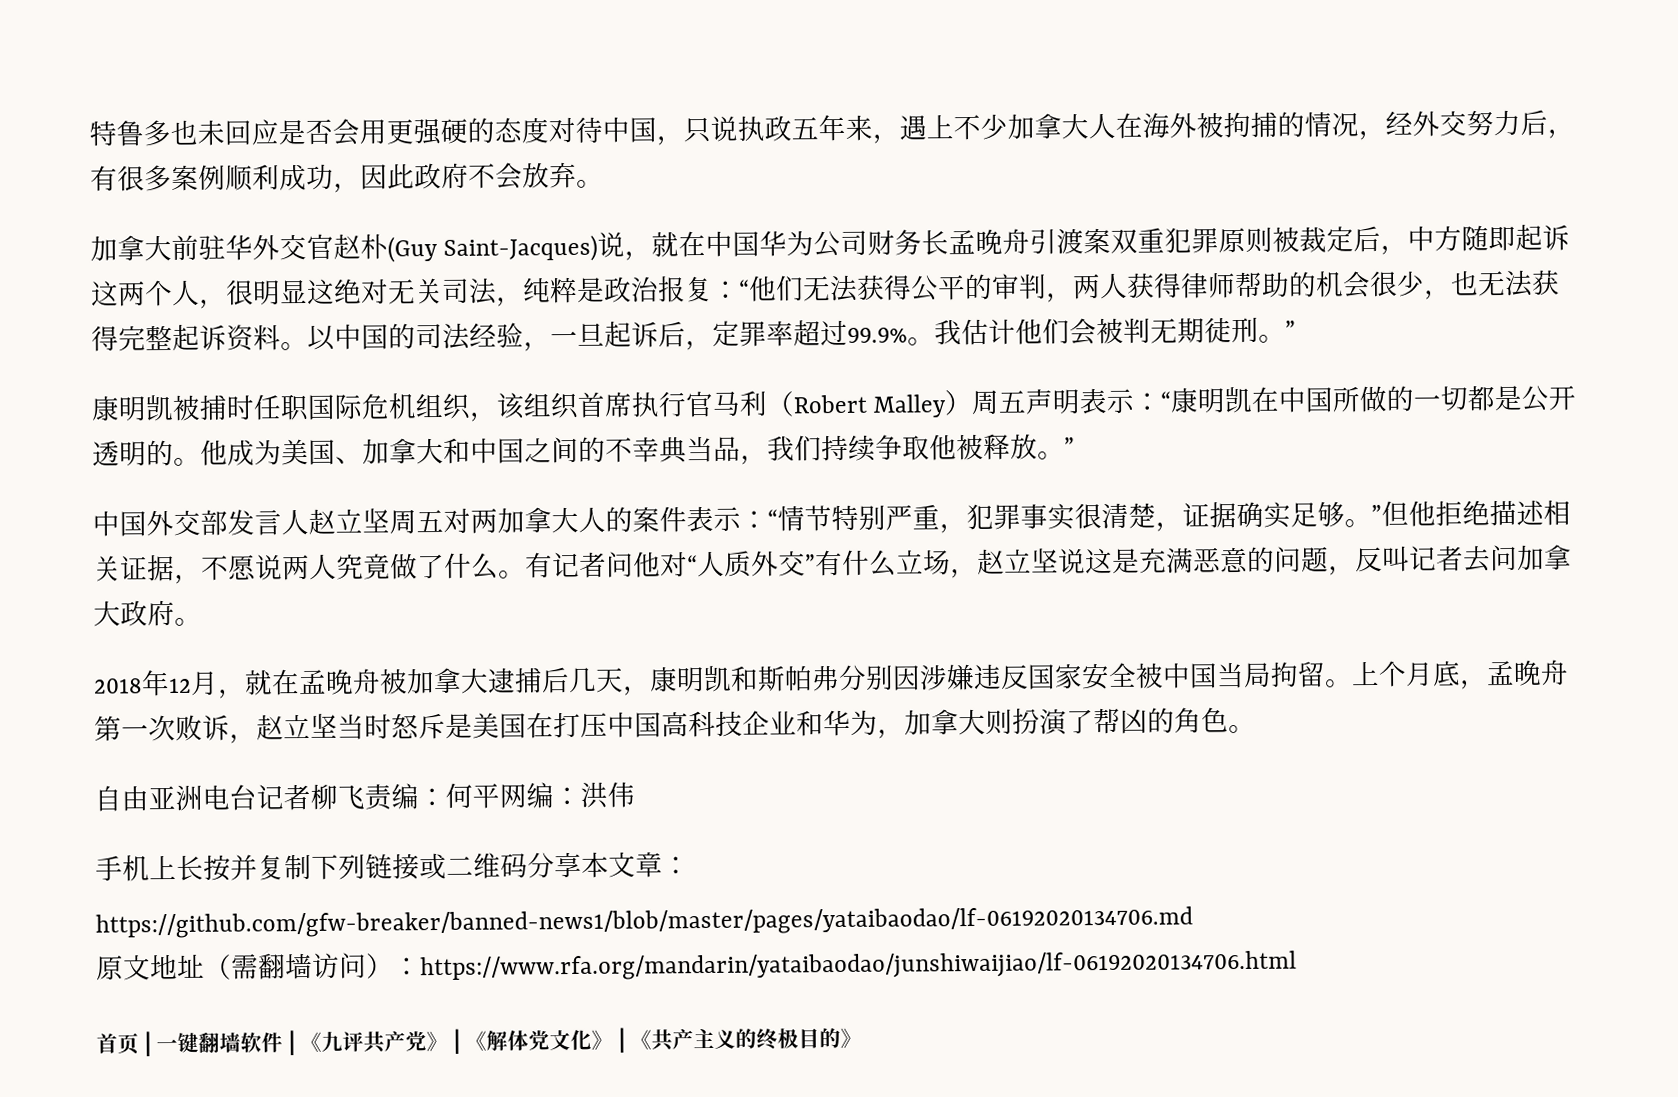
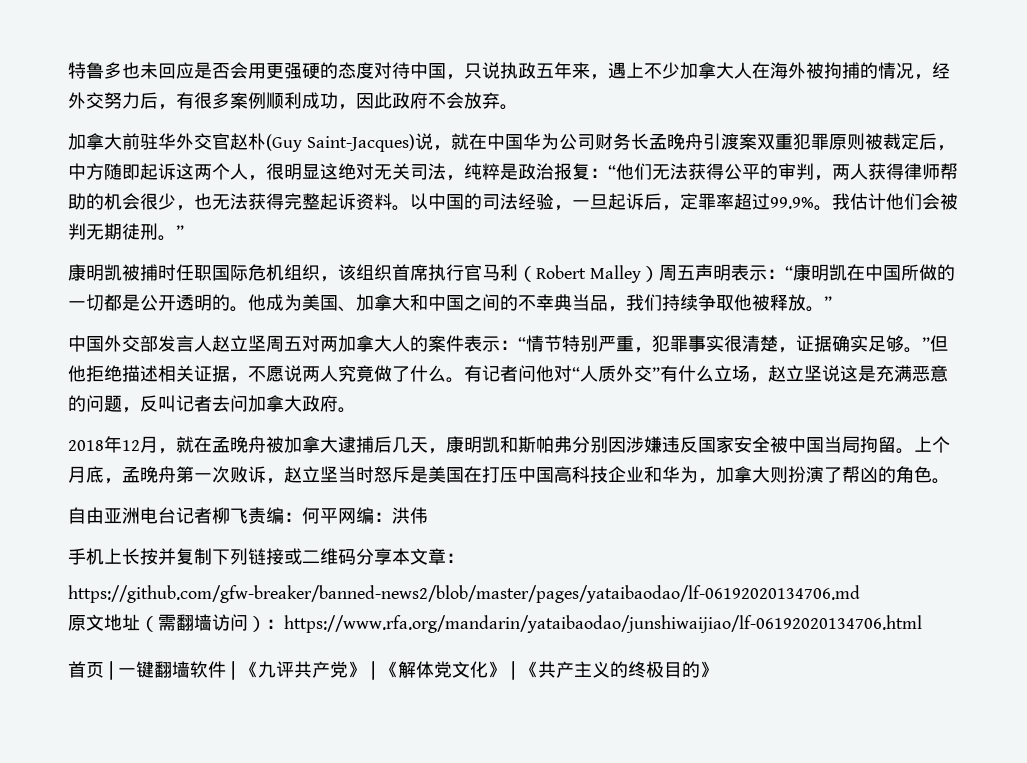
- https://github.com/gfw-breaker/banned-news1/blob/master/pages/yataibaodao/lf-06192020134706.md
+ https://github.com/gfw-breaker/banned-news2/blob/master/pages/yataibaodao/lf-06192020134706.md

